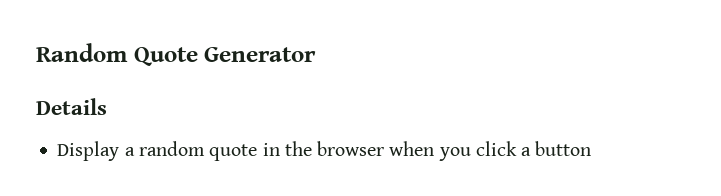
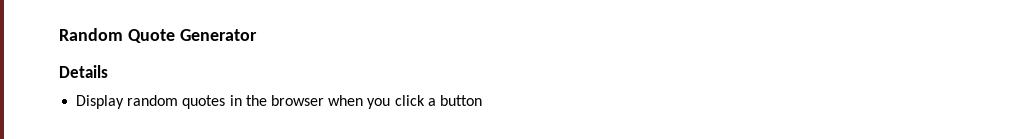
- Display a random quote in the browser when you click a button
+ Display random quotes in the browser when you click a button

